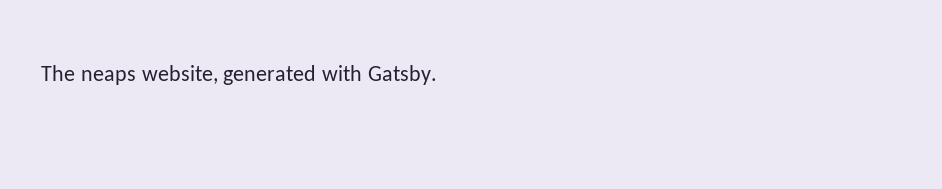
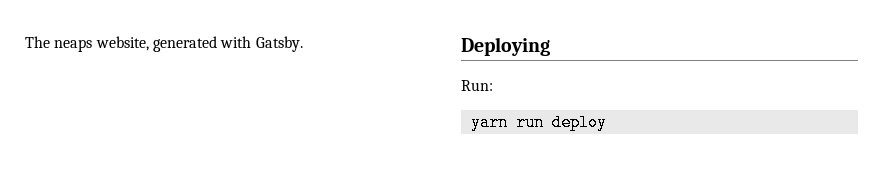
+ Deploying
+ Run:
+ yarn run deploy

